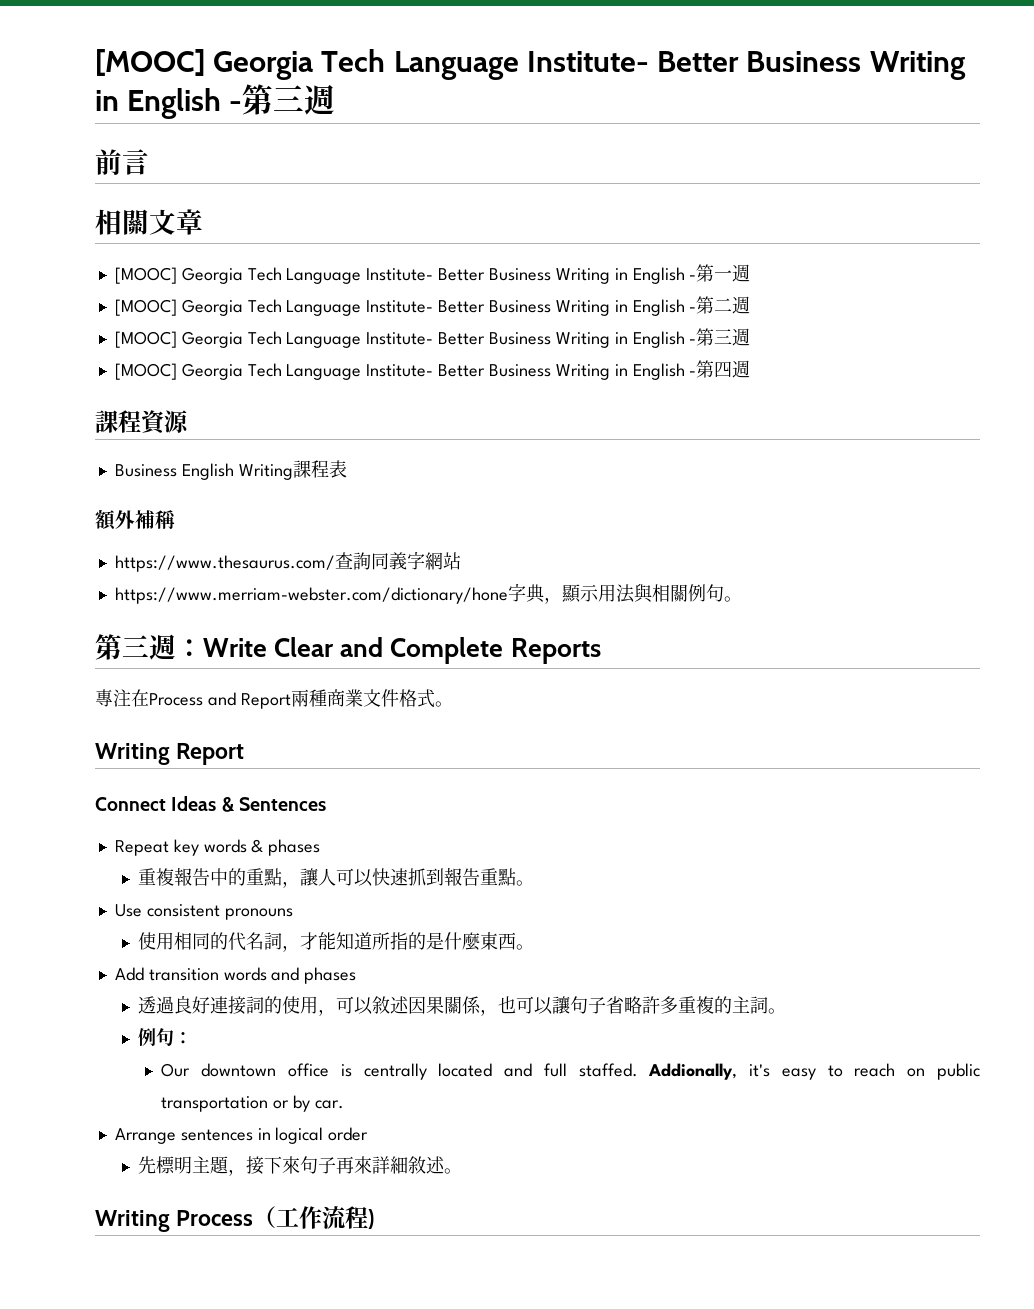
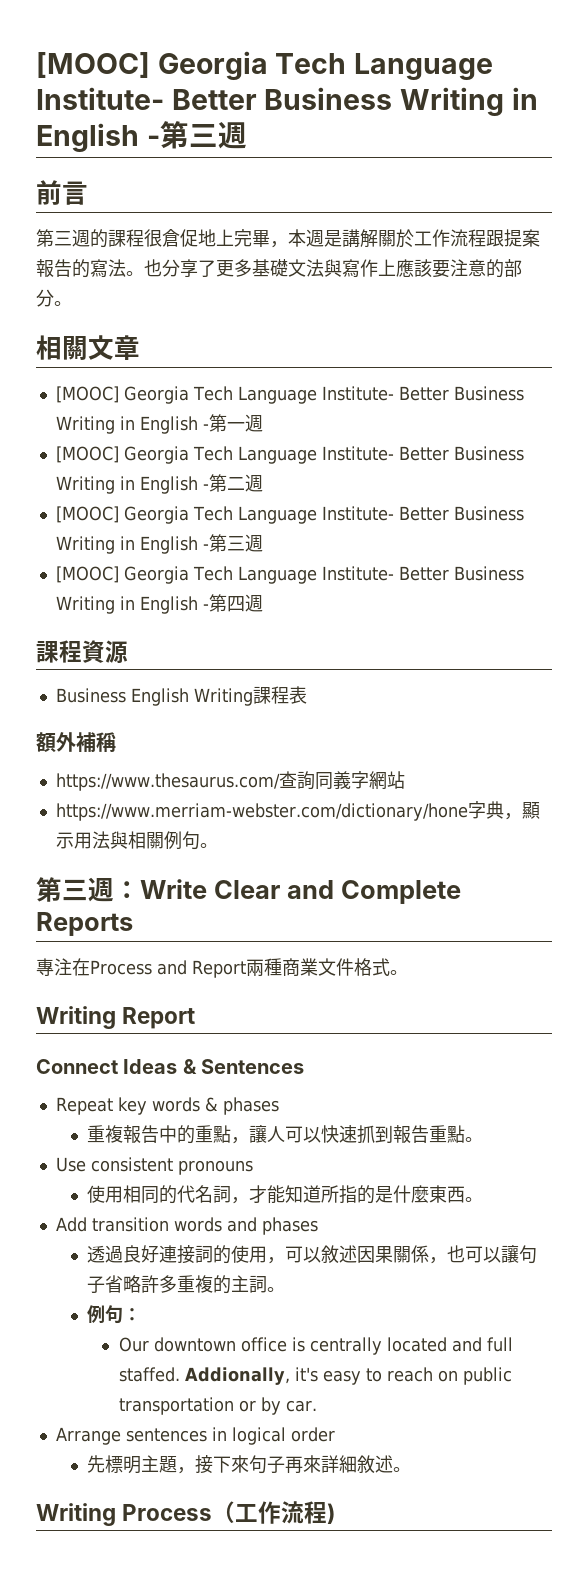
+ 第三週的課程很倉促地上完畢，本週是講解關於工作流程跟提案報告的寫法。也分享了更多基礎文法與寫作上應該要注意的部分。

